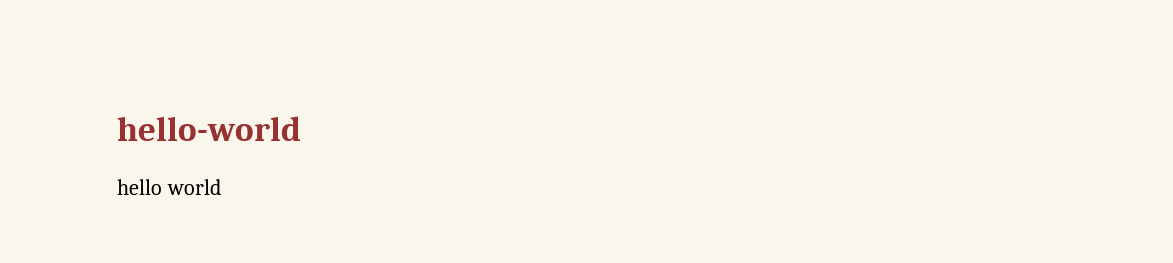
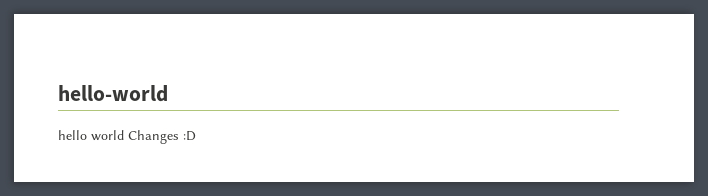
- hello world
+ hello world Changes :D

